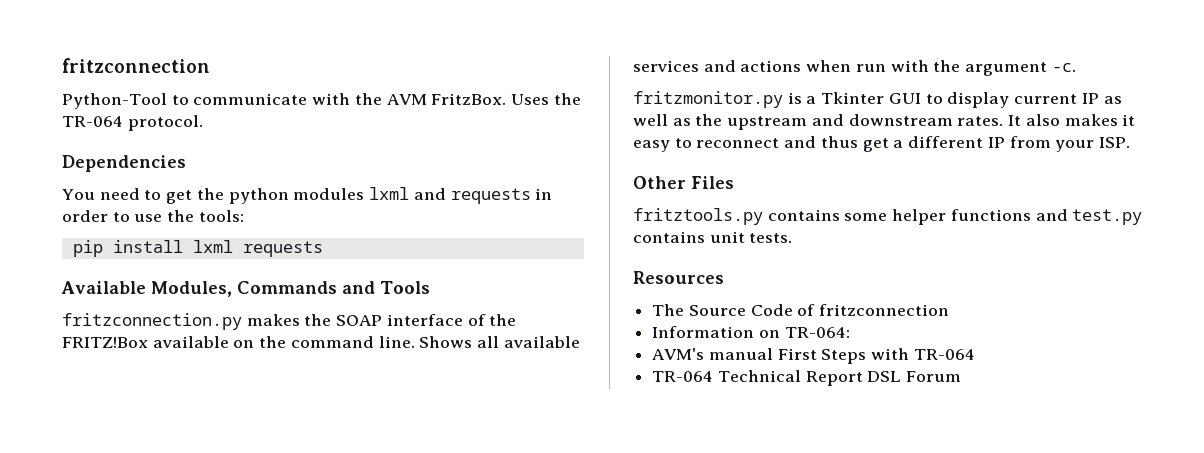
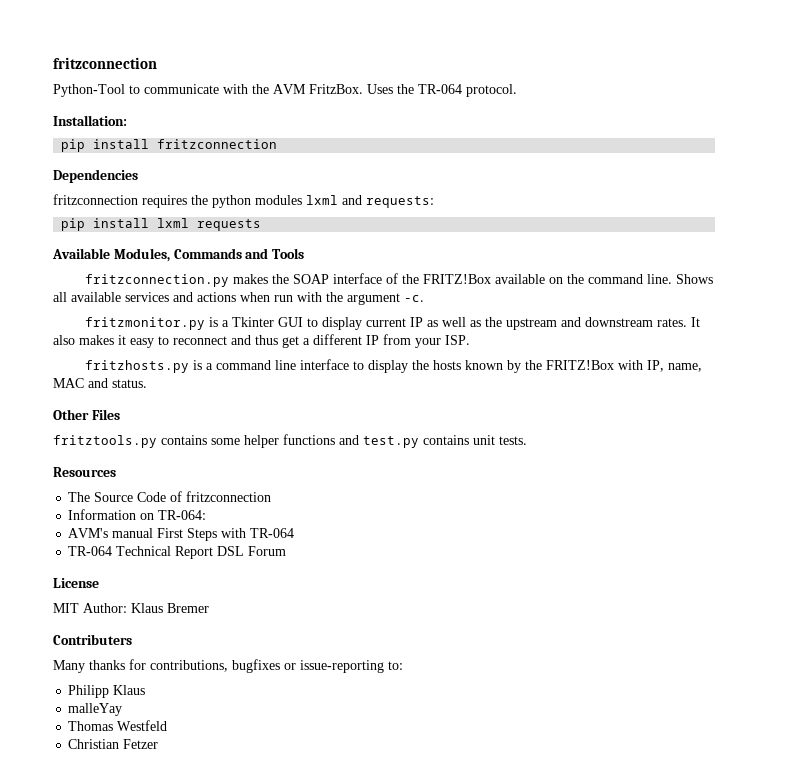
+ Installation:
+ pip install fritzconnection
  Dependencies
- You need to get the python modules lxml and requests in order to use the tools:
+ fritzconnection requires the python modules lxml and requests:
+ fritzhosts.py is a command line interface to display the hosts known by the FRITZ!Box with IP, name, MAC and status.
+ License
+ MIT Author: Klaus Bremer
+ Contributers
+ Many thanks for contributions, bugfixes or issue-reporting to:
+ Philipp Klaus
+ malleYay
+ Thomas Westfeld
+ Christian Fetzer

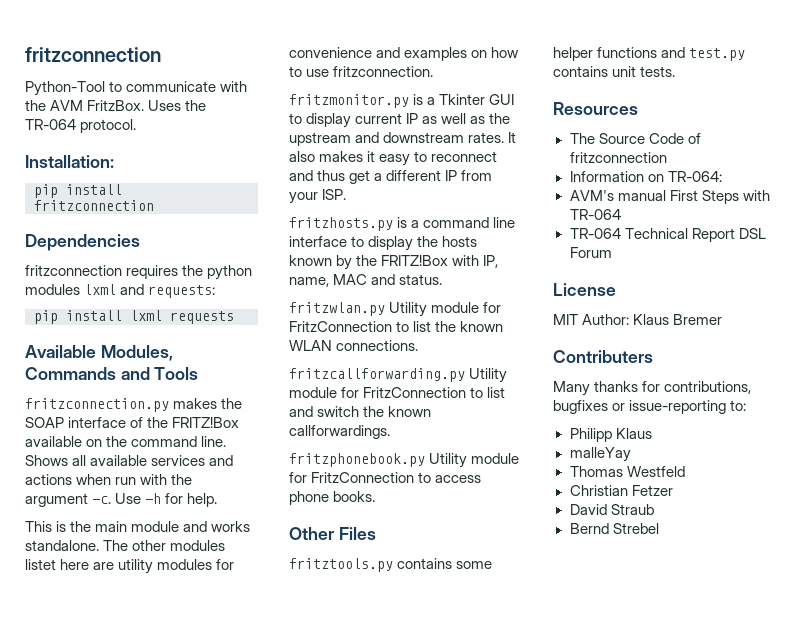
+ Use -h for help.
+ This is the main module and works standalone. The other modules listet here are utility modules for convenience and examples on how to use fritzconnection.
+ fritzwlan.py Utility module for FritzConnection to list the known WLAN connections.
+ fritzcallforwarding.py Utility module for FritzConnection to list and switch the known callforwardings.
+ fritzphonebook.py Utility module for FritzConnection to access phone books.
+ David Straub
+ Bernd Strebel

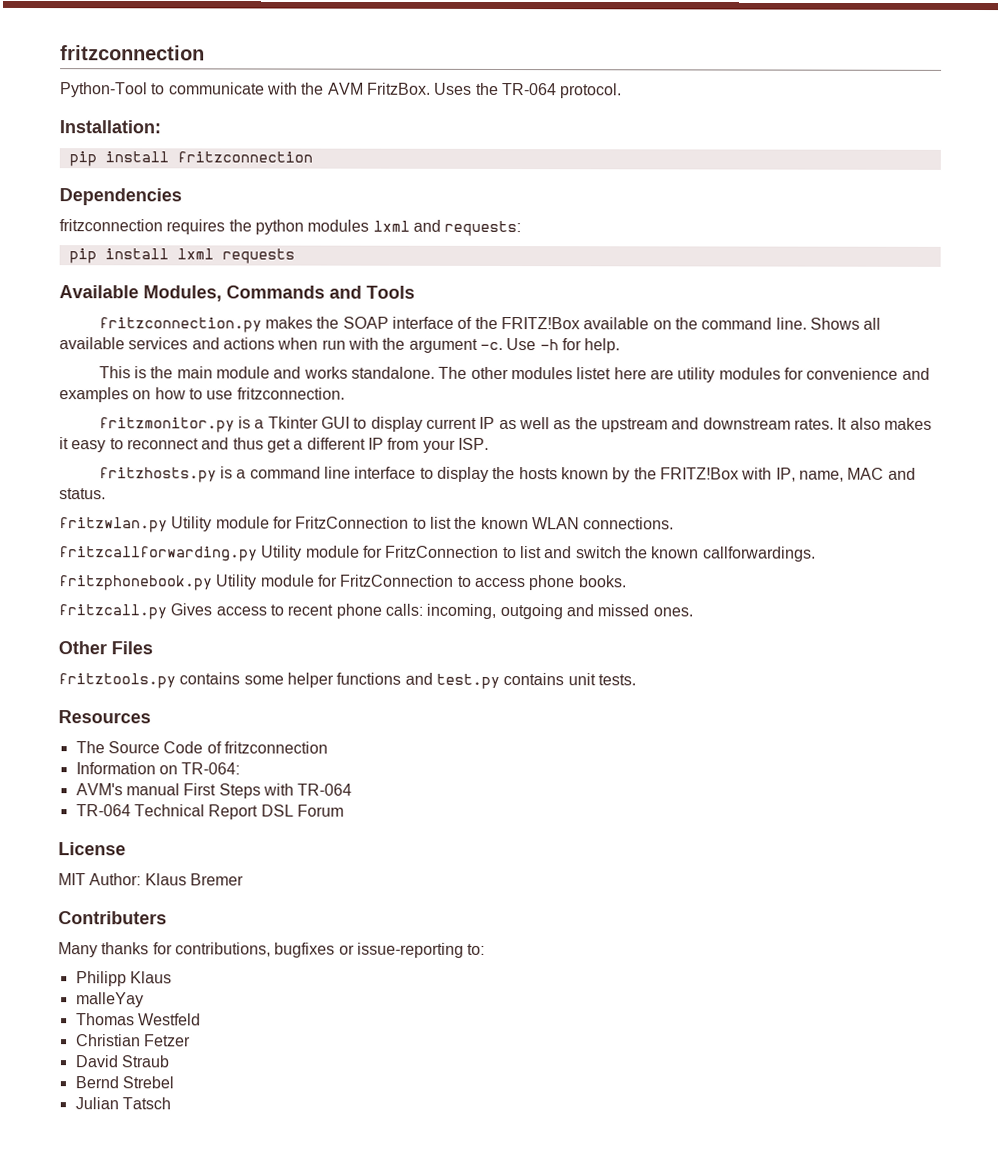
+ fritzcall.py Gives access to recent phone calls: incoming, outgoing and missed ones.
+ Julian Tatsch

